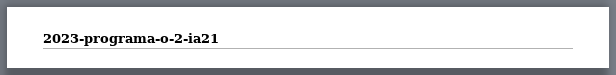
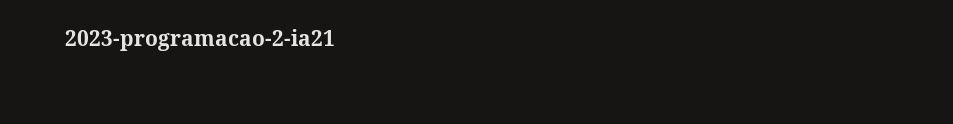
- 2023-programa-o-2-ia21
+ 2023-programacao-2-ia21

